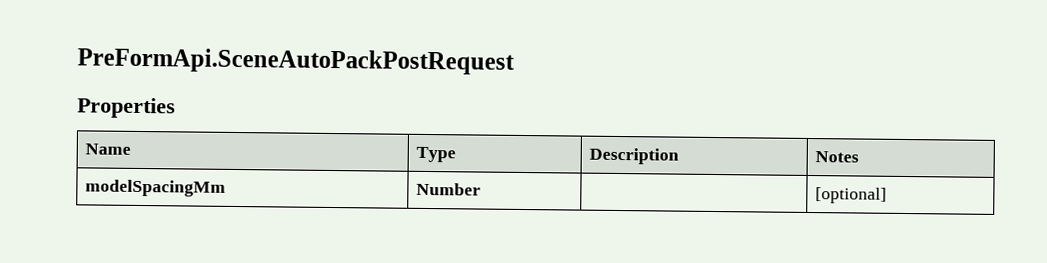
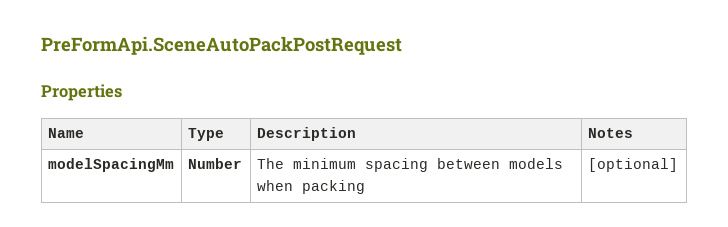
- modelSpacingMm | Number | | [optional]
+ modelSpacingMm | Number | The minimum spacing between models when packing | [optional]

